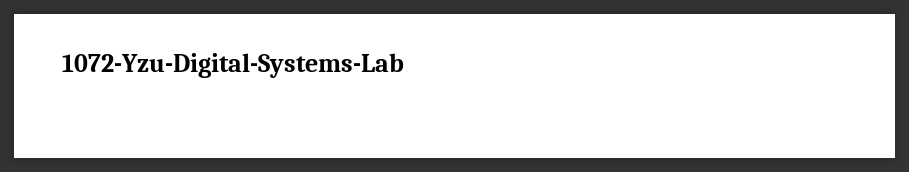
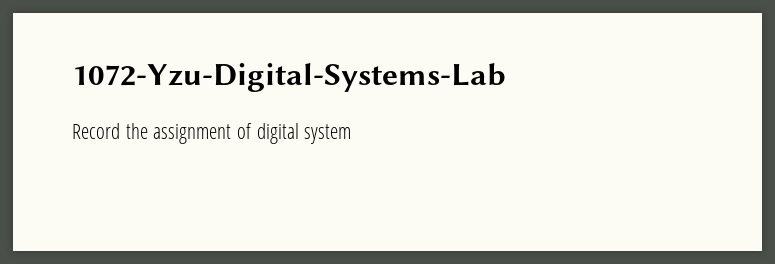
+ Record the assignment of digital system

